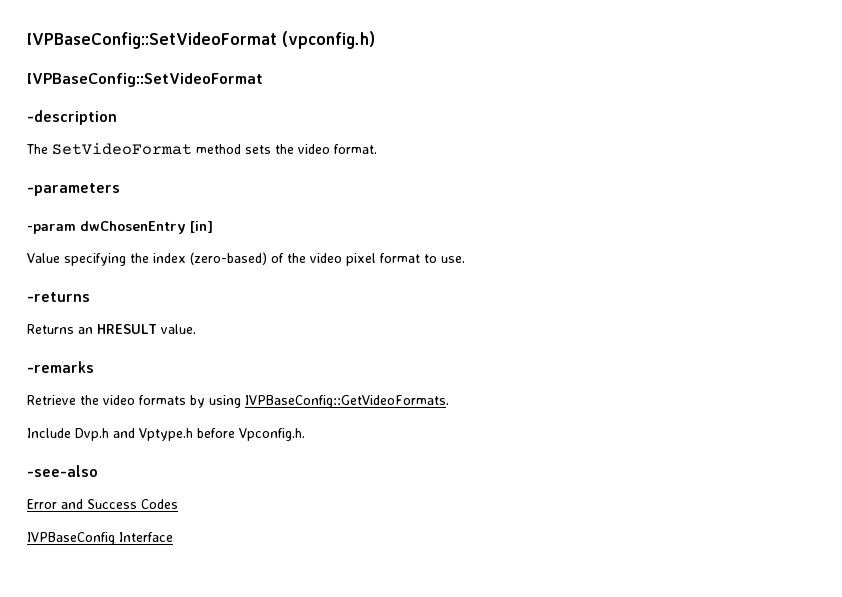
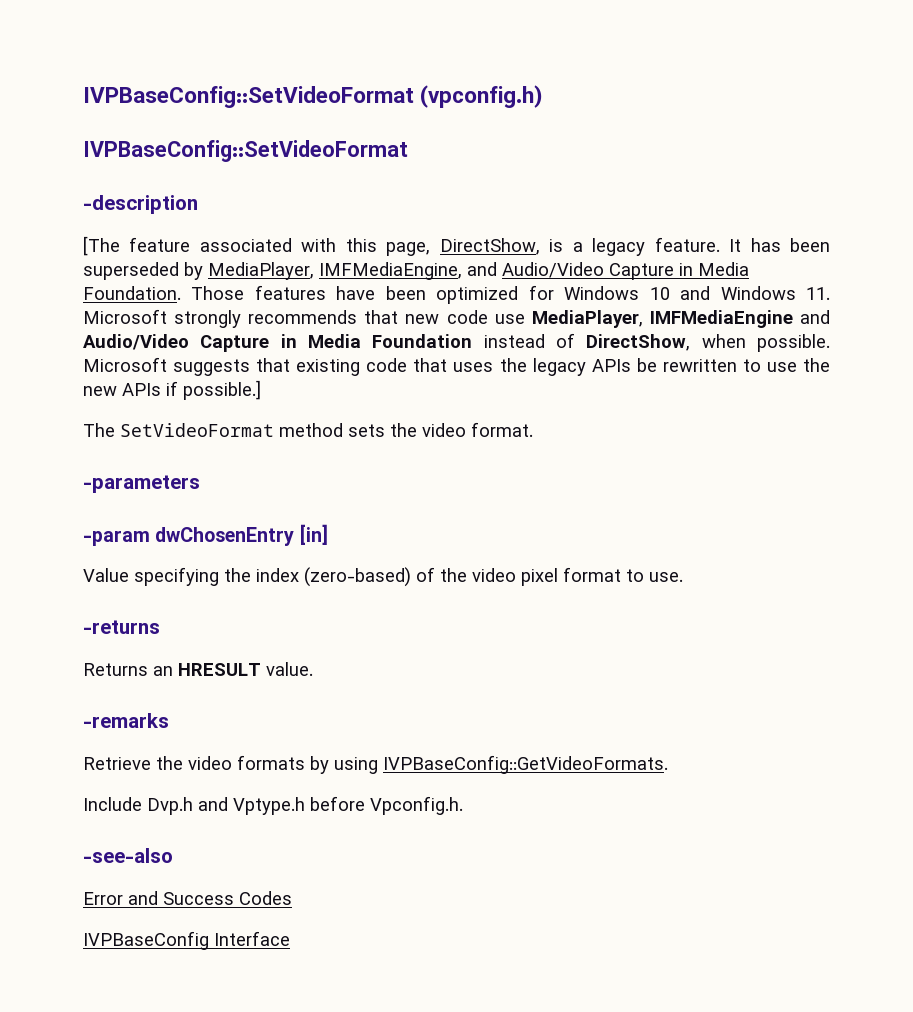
+ [The feature associated with this page, DirectShow, is a legacy feature. It has been superseded by MediaPlayer, IMFMediaEngine, and Audio/Video Capture in Media Foundation. Those features have been optimized for Windows 10 and Windows 11. Microsoft strongly recommends that new code use MediaPlayer, IMFMediaEngine and Audio/Video Capture in Media Foundation instead of DirectShow, when possible. Microsoft suggests that existing code that uses the legacy APIs be rewritten to use the new APIs if possible.]

